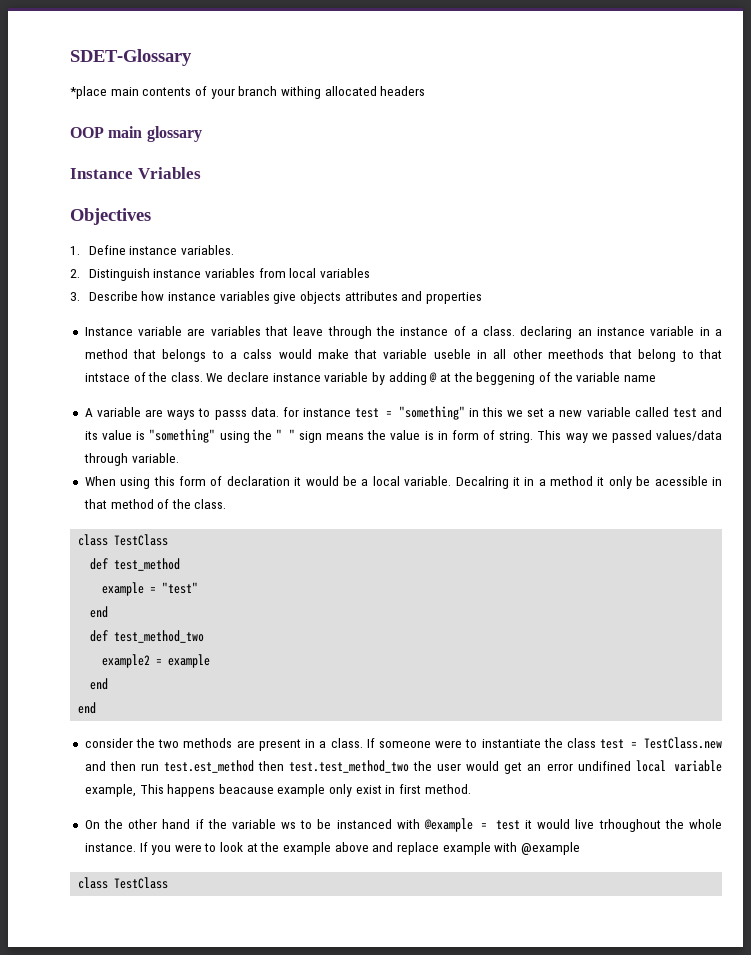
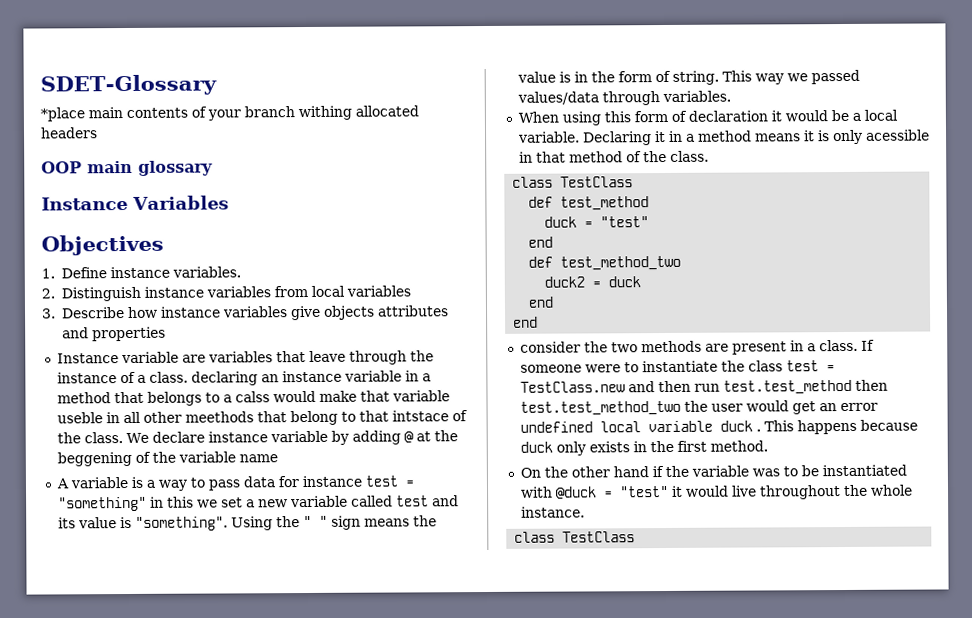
- Instance Vriables
+ Instance Variables
- A variable are ways to passs data. for instance test = "something" in this we set a new variable called test and its value is "something" using the " " sign means the value is in form of string.
+ A variable is a way to pass data for instance test = "something" in this we set a new variable called test and its value is "something". Using the " " sign means the value is in the form of string.
- This way we passed values/data through variable.
+ This way we passed values/data through variables.
- Decalring it in a method it only be acessible in that method of the class.
+ Declaring it in a method means it is only acessible in that method of the class.
- example = "test"
+ duck = "test"
- example2 = example
+ duck2 = duck
- If someone were to instantiate the class test = TestClass.new and then run test.est_method then test.test_method_two the user would get an error undifined local variable example, This happens beacause example only exist in first method.
+ If someone were to instantiate the class test = TestClass.new and then run test.test_method then test.test_method_two the user would get an error undefined local variable duck . This happens because duck only exists in the first method.
- On the other hand if the variable ws to be instanced with @example = test it would live trhoughout the whole instance. If you were to look at the example above and replace example with @example
+ On the other hand if the variable was to be instantiated with @duck = "test" it would live throughout the whole instance.

